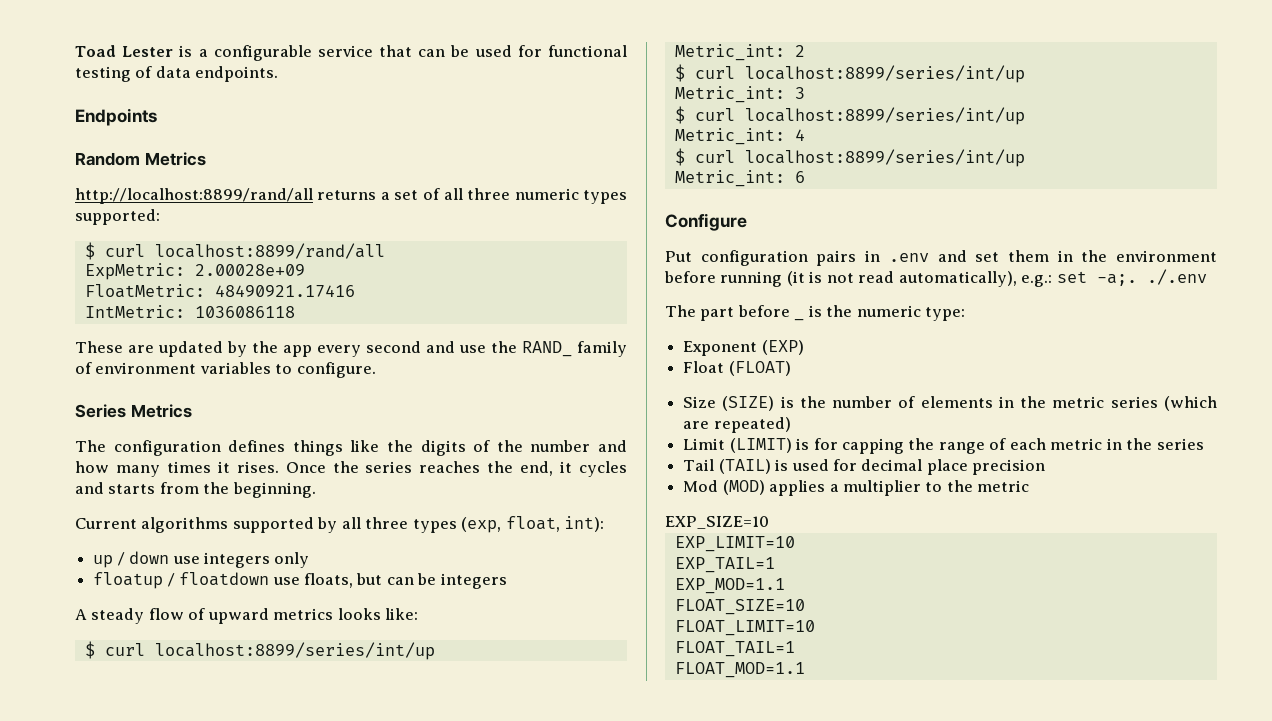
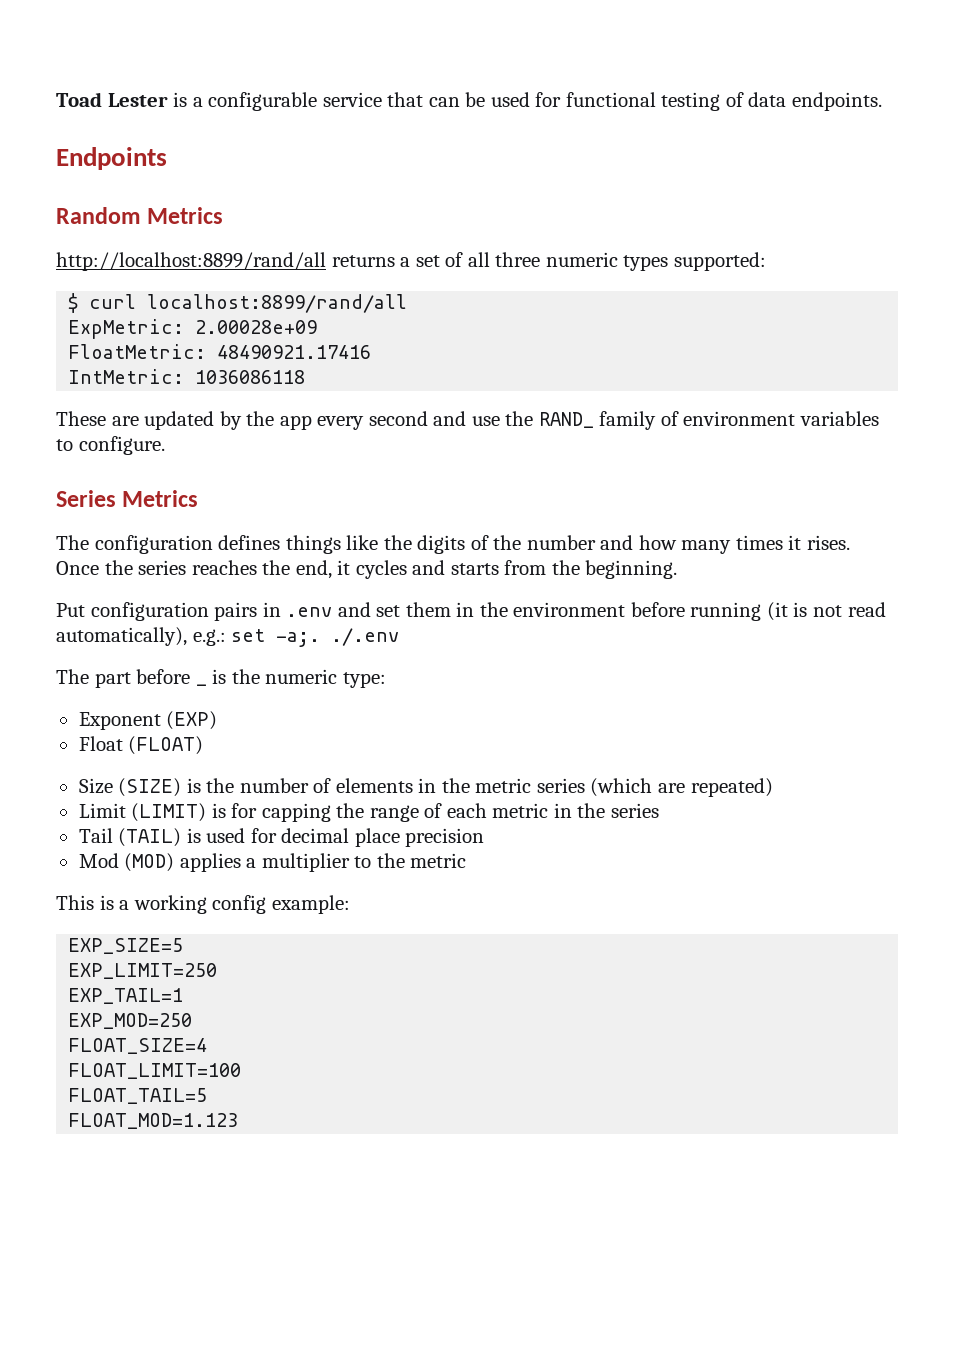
- Current algorithms supported by all three types (exp, float, int):
- up / down use integers only
- floatup / floatdown use floats, but can be integers
- A steady flow of upward metrics looks like:
- $ curl localhost:8899/series/int/up
- Metric_int: 2
- $ curl localhost:8899/series/int/up
- Metric_int: 3
- $ curl localhost:8899/series/int/up
- Metric_int: 4
- $ curl localhost:8899/series/int/up
- Metric_int: 6
- Configure
- EXP_SIZE=10
- EXP_LIMIT=10
+ This is a working config example:
+ EXP_SIZE=5
+ EXP_LIMIT=250
  EXP_TAIL=1
- EXP_MOD=1.1
- FLOAT_SIZE=10
- FLOAT_LIMIT=10
- FLOAT_TAIL=1
- FLOAT_MOD=1.1
+ EXP_MOD=250
+ FLOAT_SIZE=4
+ FLOAT_LIMIT=100
+ FLOAT_TAIL=5
+ FLOAT_MOD=1.123

